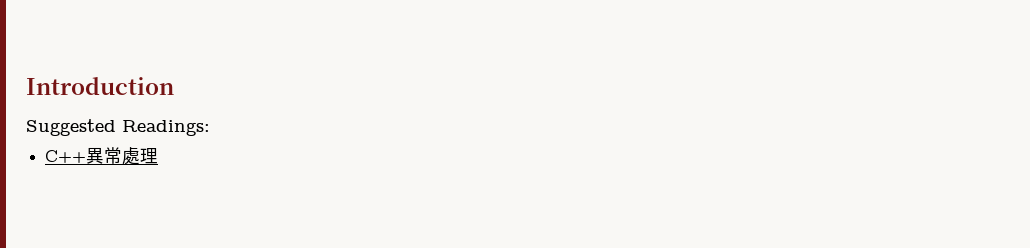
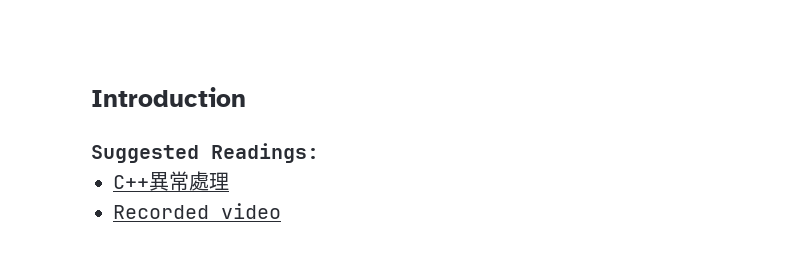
+ Recorded video

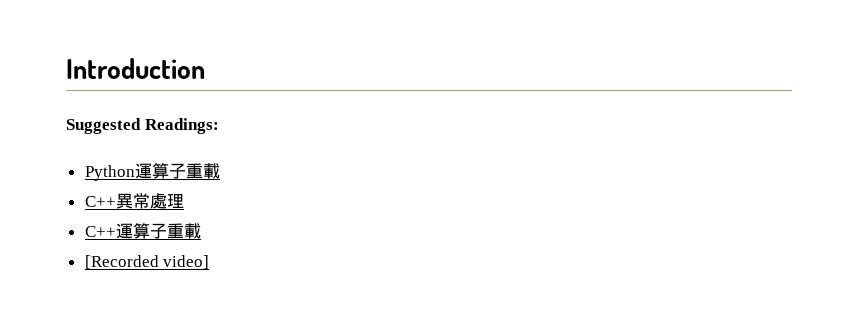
+ Python運算子重載
- Recorded video
+ C++運算子重載
+ [Recorded video]

